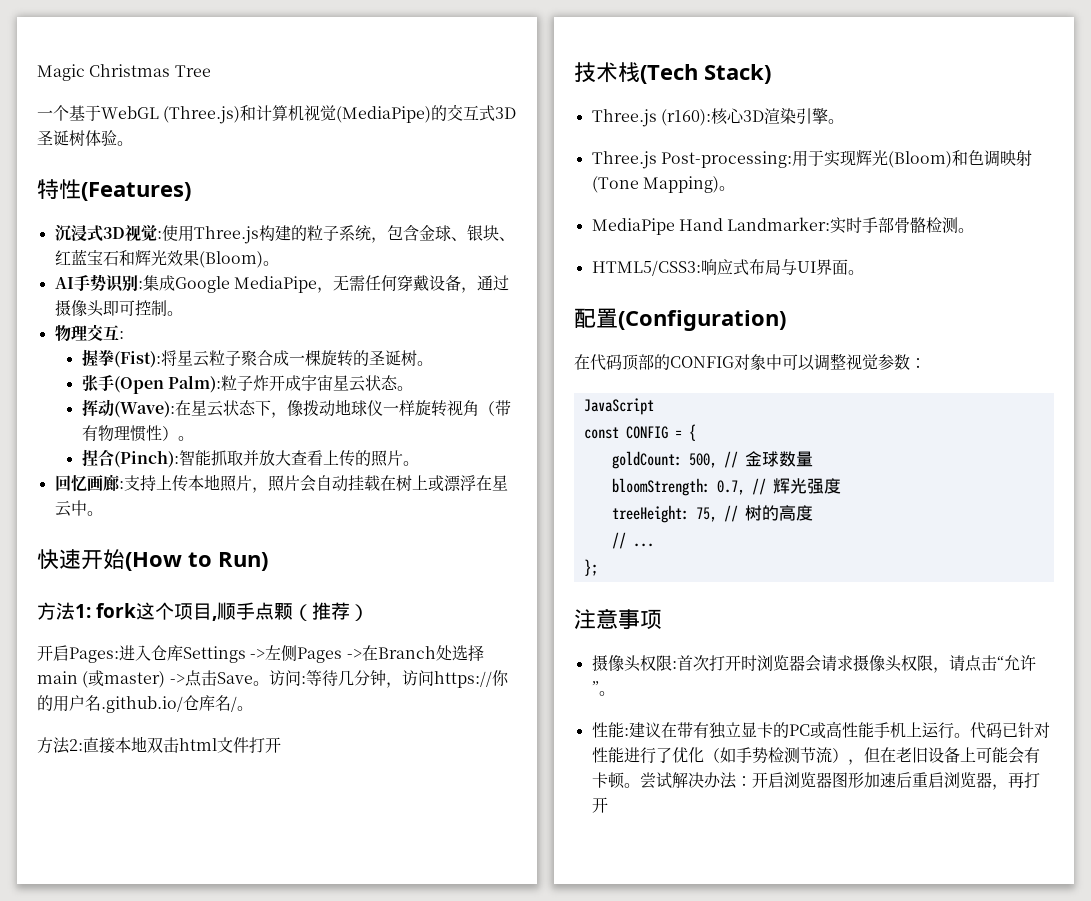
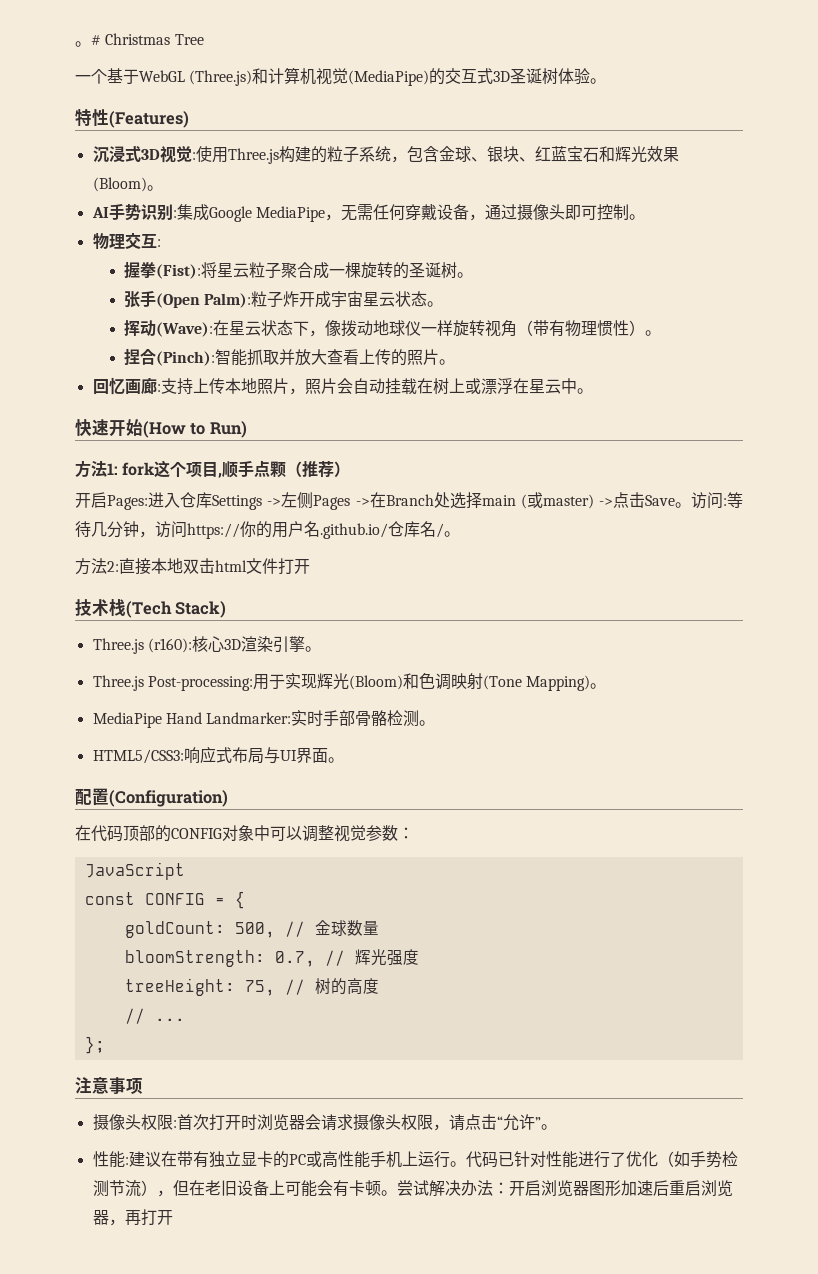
- Magic Christmas Tree
+ 。# Christmas Tree

